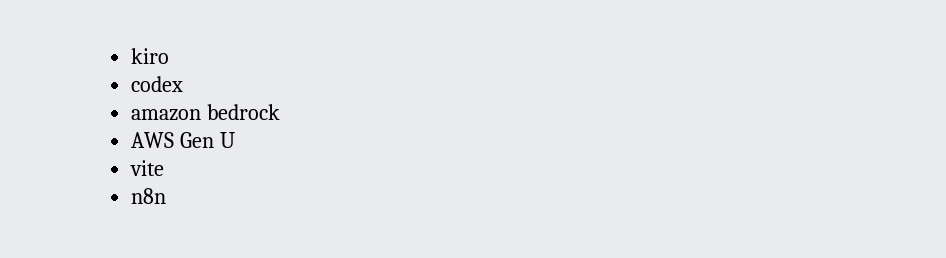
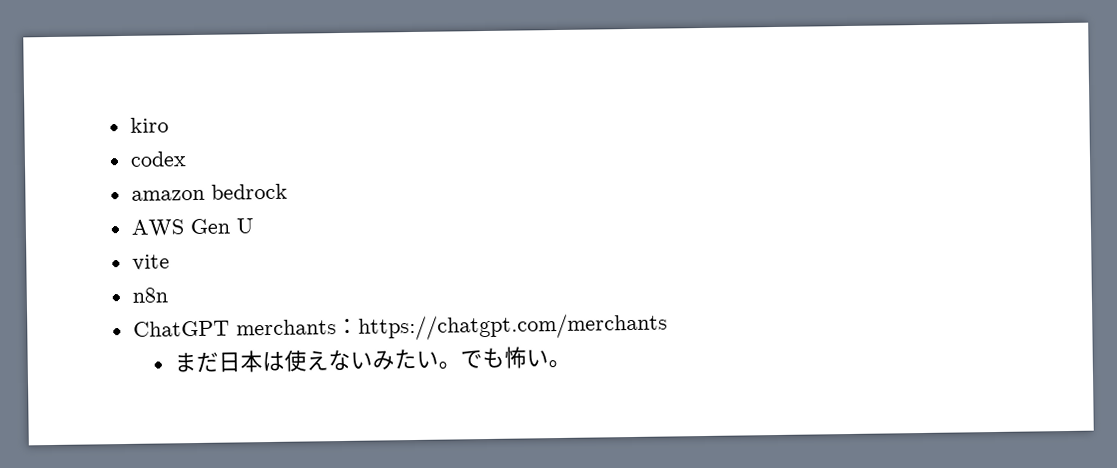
+ ChatGPT merchants：https://chatgpt.com/merchants
+ まだ日本は使えないみたい。でも怖い。

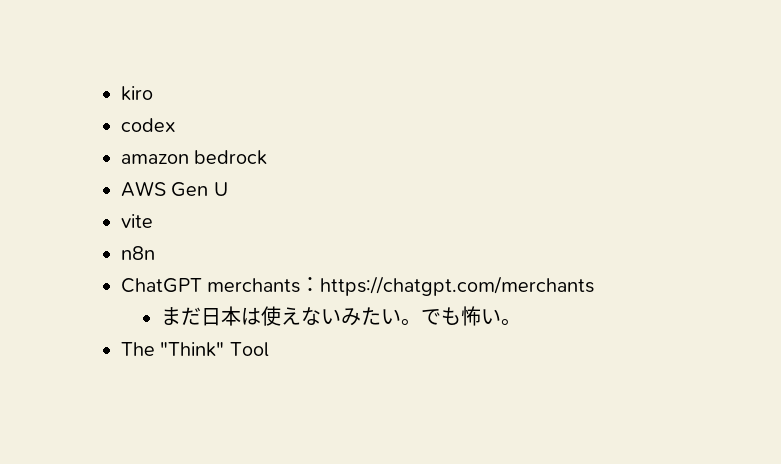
+ The "Think" Tool

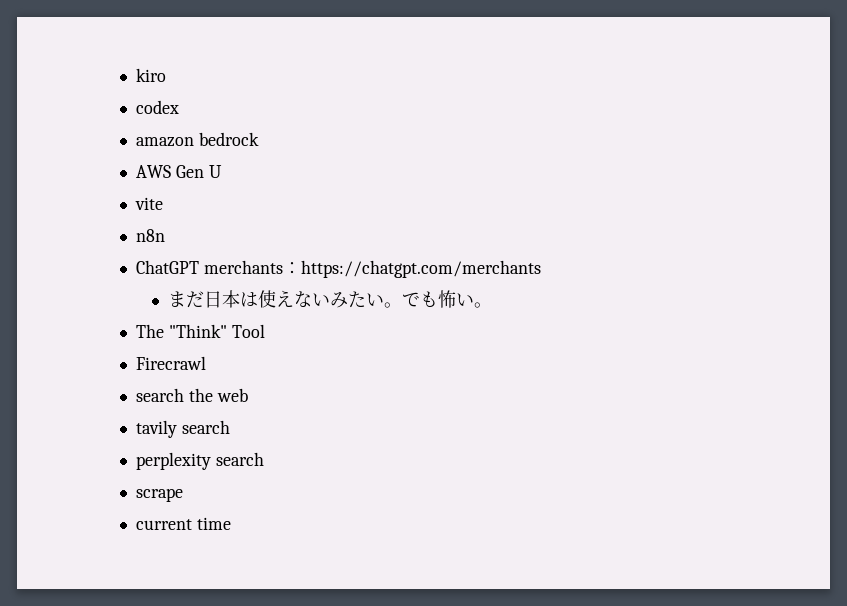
+ Firecrawl
+ search the web
+ tavily search
+ perplexity search
+ scrape
+ current time

